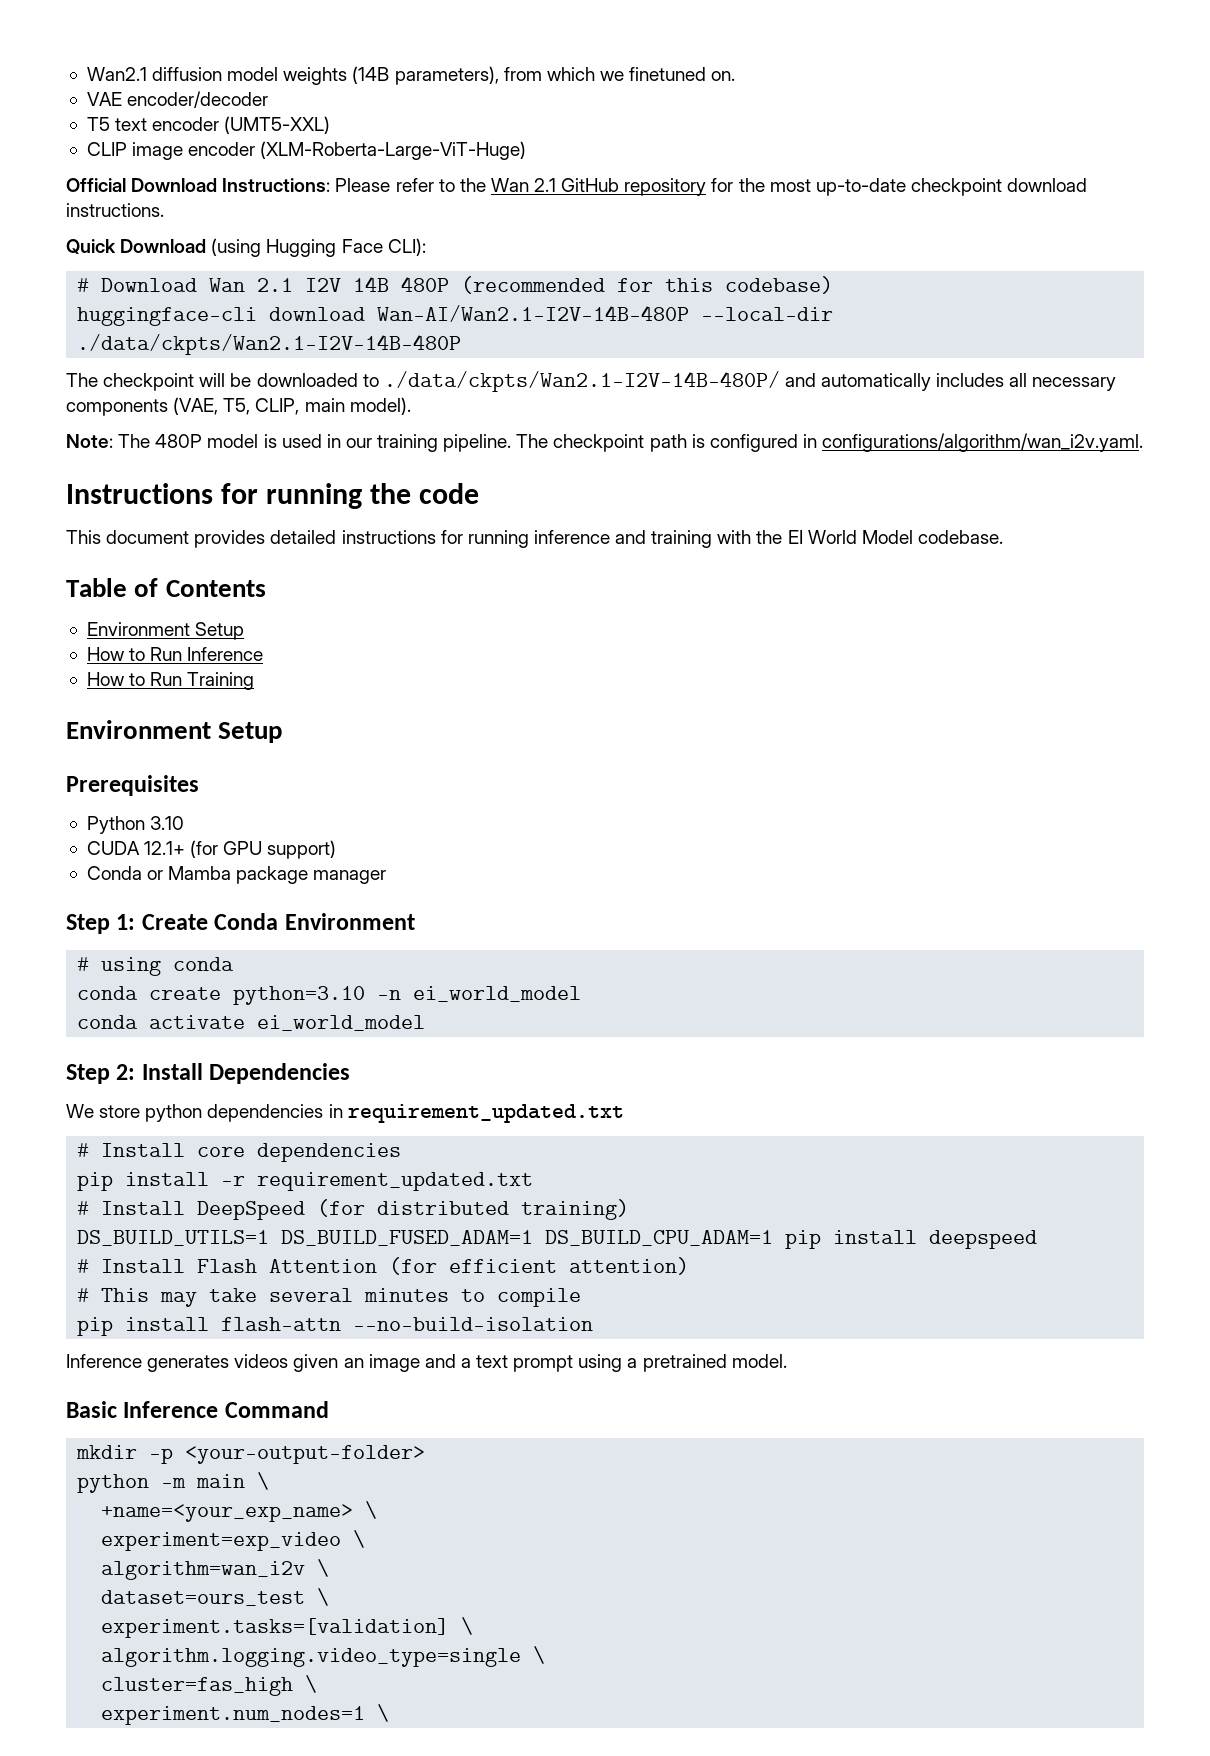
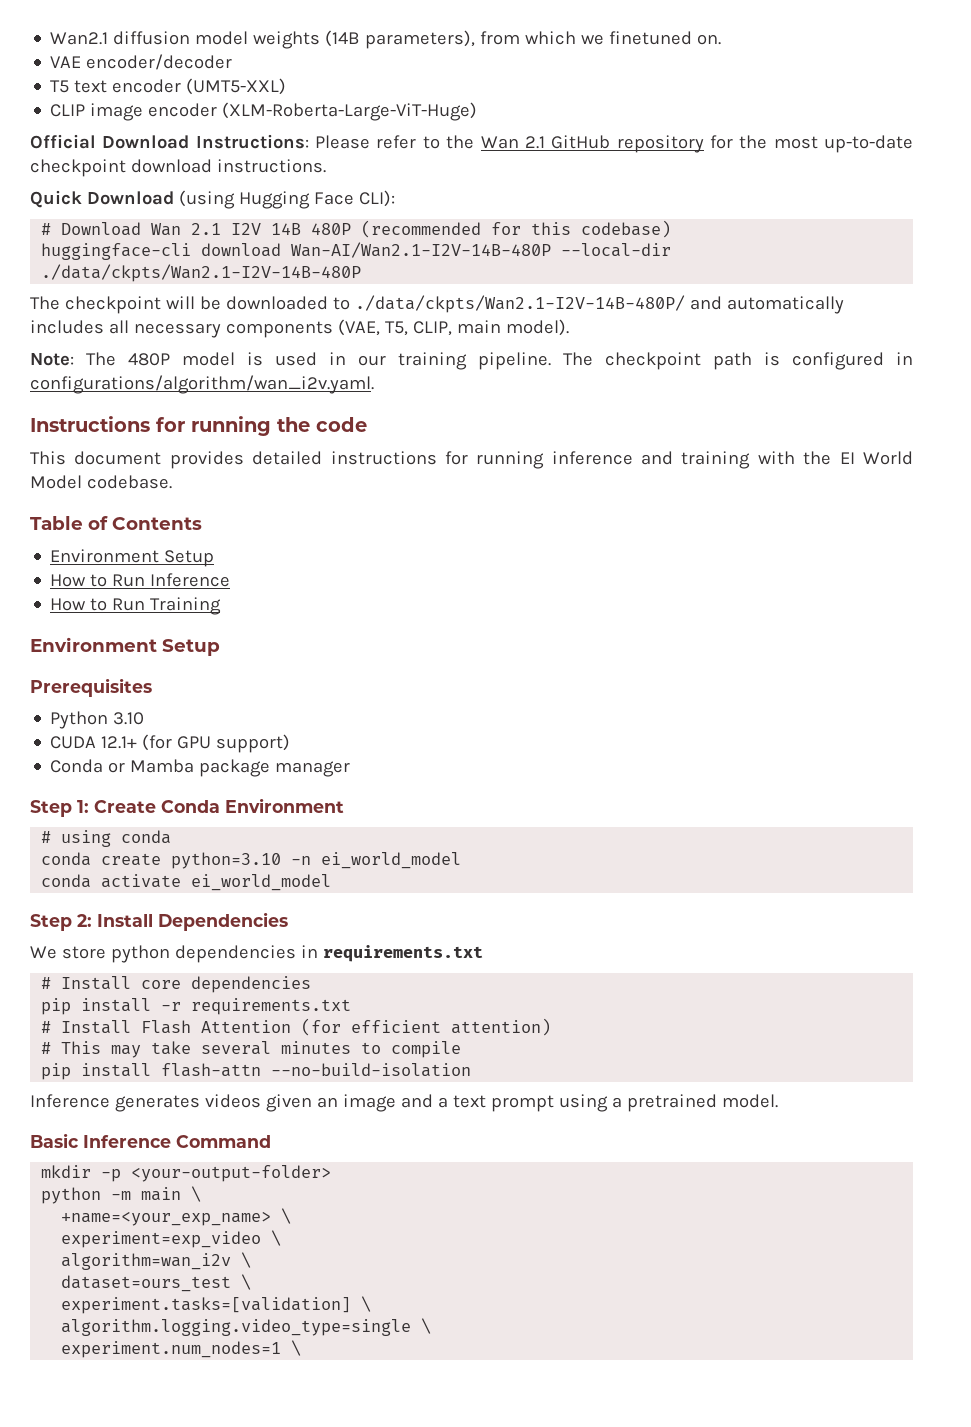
- We store python dependencies in requirement_updated.txt
+ We store python dependencies in requirements.txt
- pip install -r requirement_updated.txt
- # Install DeepSpeed (for distributed training)
- DS_BUILD_UTILS=1 DS_BUILD_FUSED_ADAM=1 DS_BUILD_CPU_ADAM=1 pip install deepspeed
+ pip install -r requirements.txt
- cluster=fas_high \

